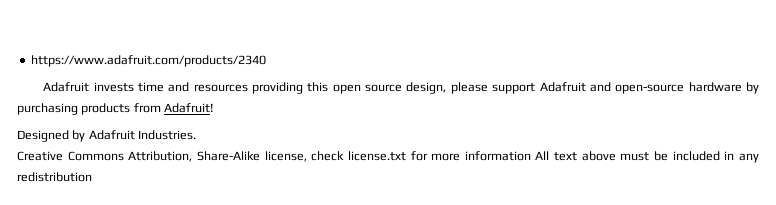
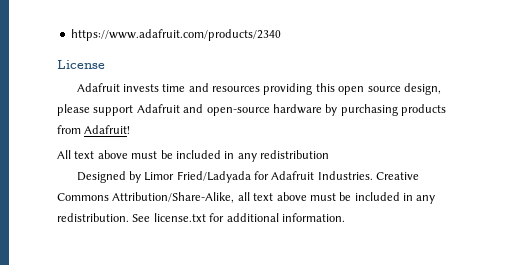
+ License
- Designed by Adafruit Industries.
- Creative Commons Attribution, Share-Alike license, check license.txt for more information All text above must be included in any redistribution
+ All text above must be included in any redistribution
+ Designed by Limor Fried/Ladyada for Adafruit Industries. Creative Commons Attribution/Share-Alike, all text above must be included in any redistribution. See license.txt for additional information.

